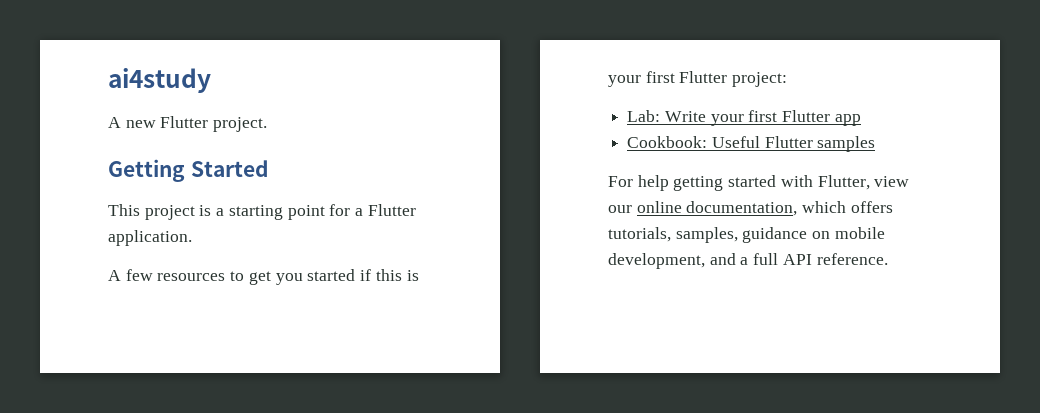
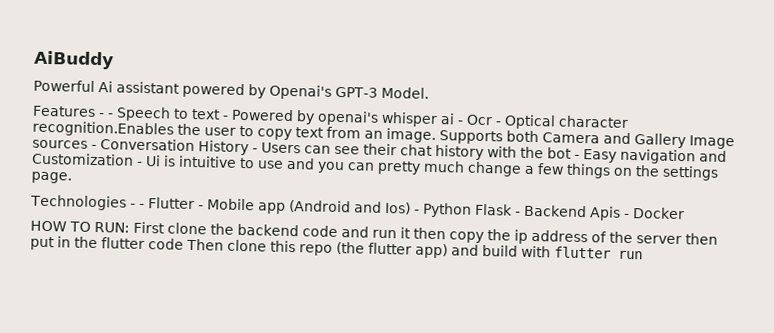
- ai4study
- A new Flutter project.
- Getting Started
- This project is a starting point for a Flutter application.
- A few resources to get you started if this is your first Flutter project:
- Lab: Write your first Flutter app
- Cookbook: Useful Flutter samples
- For help getting started with Flutter, view our online documentation, which offers tutorials, samples, guidance on mobile development, and a full API reference.
+ AiBuddy
+ Powerful Ai assistant powered by Openai's GPT-3 Model.
+ Features - - Speech to text - Powered by openai's whisper ai - Ocr - Optical character recognition.Enables the user to copy text from an image. Supports both Camera and Gallery Image sources - Conversation History - Users can see their chat history with the bot - Easy navigation and Customization - Ui is intuitive to use and you can pretty much change a few things on the settings page.
+ Technologies - - Flutter - Mobile app (Android and Ios) - Python Flask - Backend Apis - Docker
+ HOW TO RUN: First clone the backend code and run it then copy the ip address of the server then put in the flutter code Then clone this repo (the flutter app) and build with flutter run

